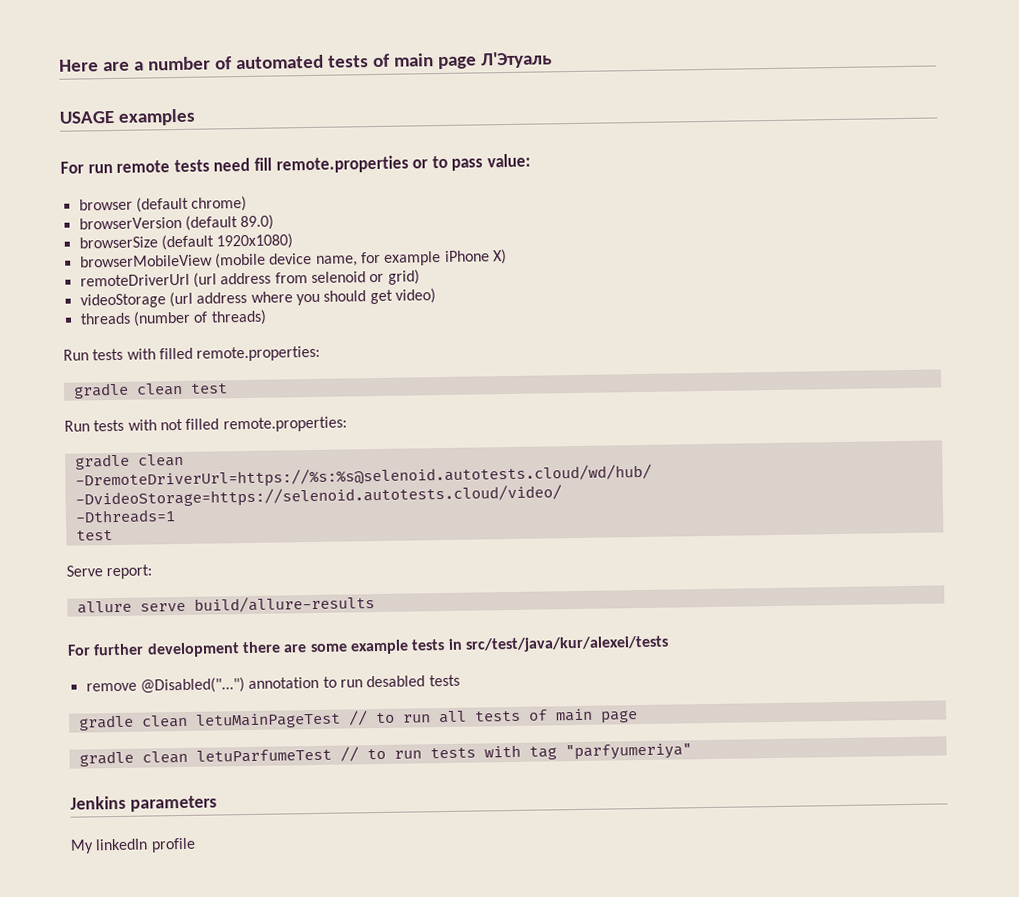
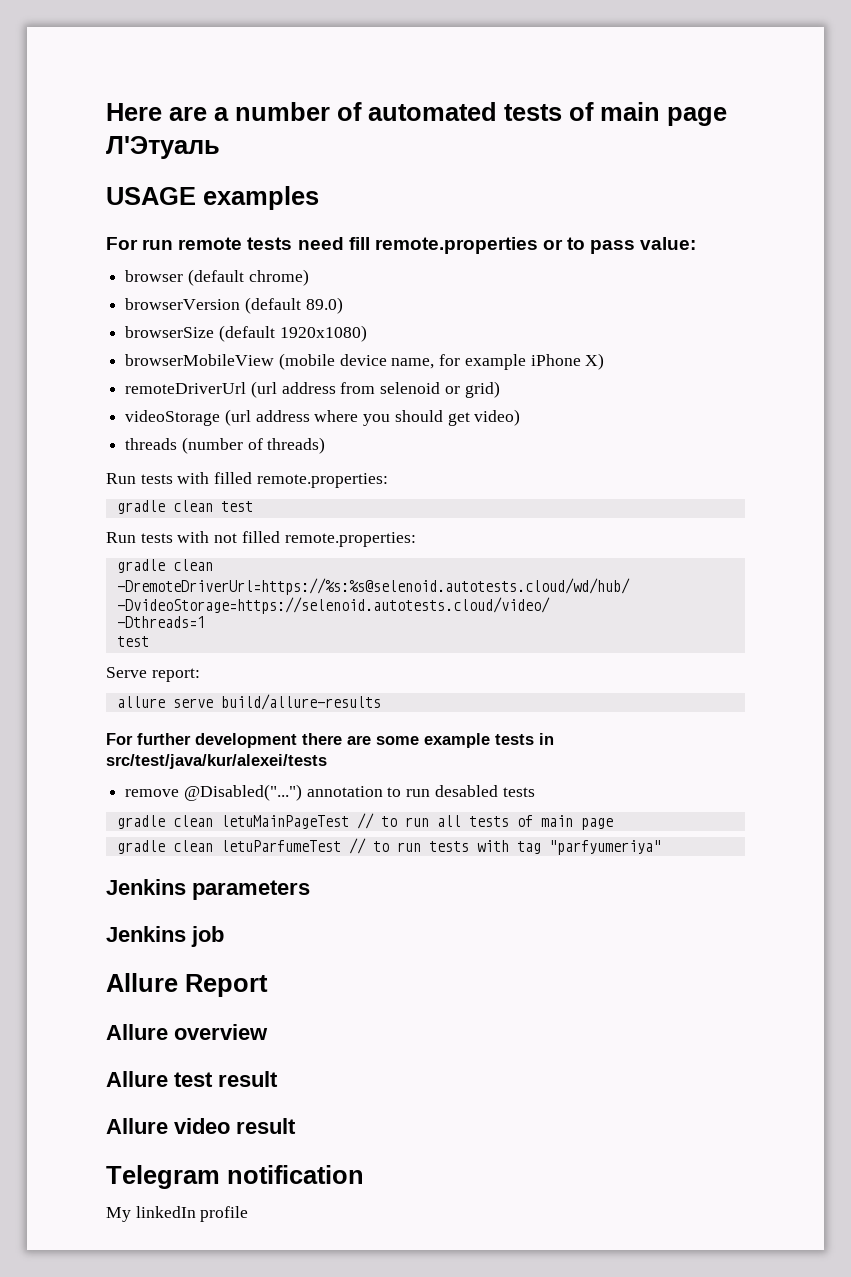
+ Jenkins job
+ Allure Report
+ Allure overview
+ Allure test result
+ Allure video result
+ Telegram notification

